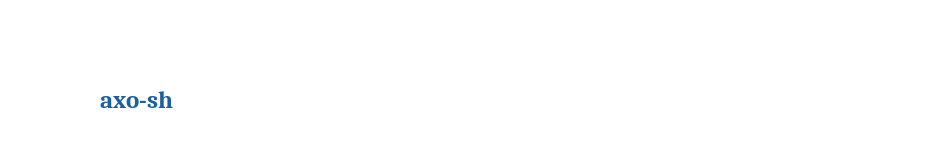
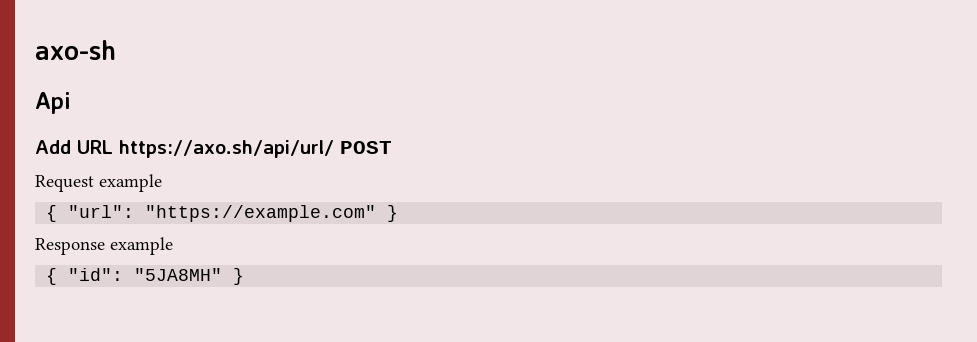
+ Api
+ Add URL https://axo.sh/api/url/ POST
+ Request example
+ { "url": "https://example.com" }
+ Response example
+ { "id": "5JA8MH" }

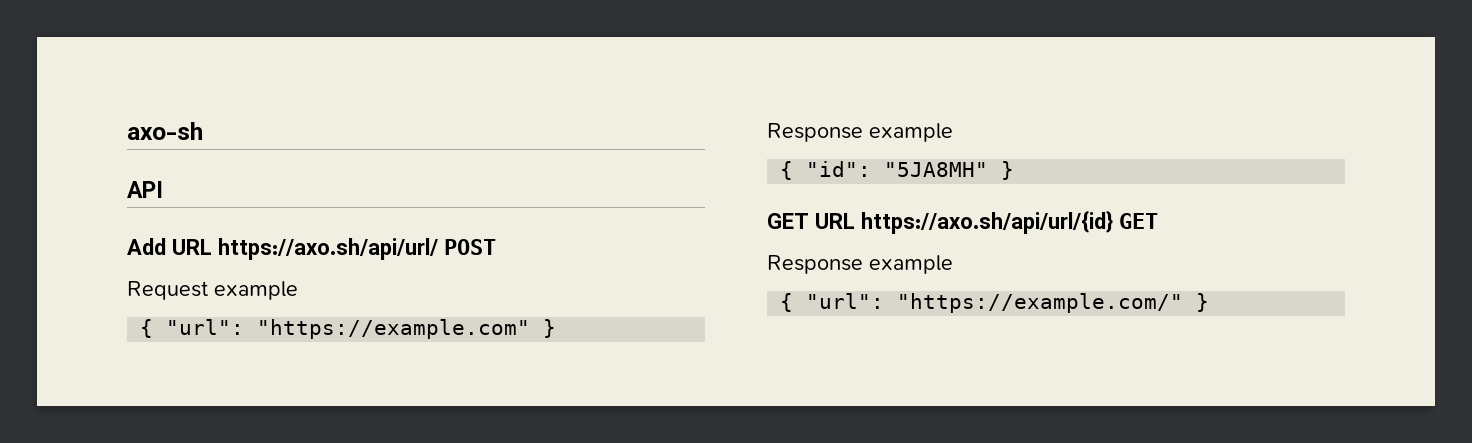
- Api
+ API
+ GET URL https://axo.sh/api/url/{id} GET
+ Response example
+ { "url": "https://example.com/" }

